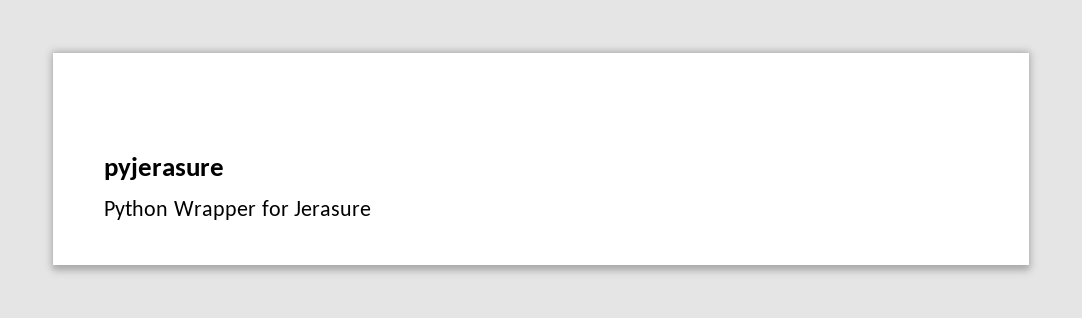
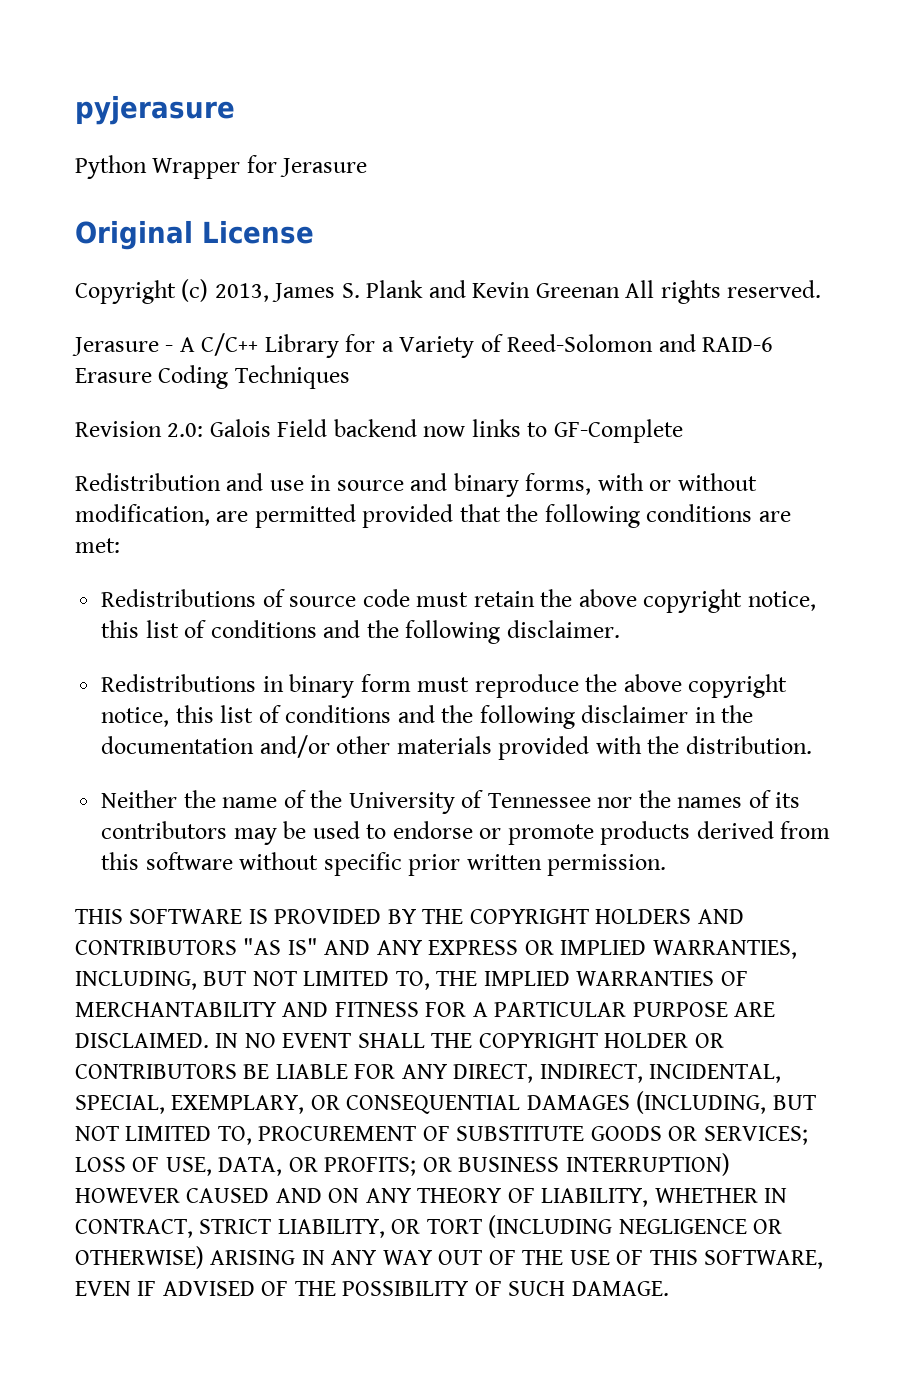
+ Original License
+ Copyright (c) 2013, James S. Plank and Kevin Greenan All rights reserved.
+ Jerasure - A C/C++ Library for a Variety of Reed-Solomon and RAID-6 Erasure Coding Techniques
+ Revision 2.0: Galois Field backend now links to GF-Complete
+ Redistribution and use in source and binary forms, with or without modification, are permitted provided that the following conditions are met:
+ Redistributions of source code must retain the above copyright notice, this list of conditions and the following disclaimer.
+ Redistributions in binary form must reproduce the above copyright notice, this list of conditions and the following disclaimer in the documentation and/or other materials provided with the distribution.
+ Neither the name of the University of Tennessee nor the names of its contributors may be used to endorse or promote products derived from this software without specific prior written permission.
+ THIS SOFTWARE IS PROVIDED BY THE COPYRIGHT HOLDERS AND CONTRIBUTORS "AS IS" AND ANY EXPRESS OR IMPLIED WARRANTIES, INCLUDING, BUT NOT LIMITED TO, THE IMPLIED WARRANTIES OF MERCHANTABILITY AND FITNESS FOR A PARTICULAR PURPOSE ARE DISCLAIMED. IN NO EVENT SHALL THE COPYRIGHT HOLDER OR CONTRIBUTORS BE LIABLE FOR ANY DIRECT, INDIRECT, INCIDENTAL, SPECIAL, EXEMPLARY, OR CONSEQUENTIAL DAMAGES (INCLUDING, BUT NOT LIMITED TO, PROCUREMENT OF SUBSTITUTE GOODS OR SERVICES; LOSS OF USE, DATA, OR PROFITS; OR BUSINESS INTERRUPTION) HOWEVER CAUSED AND ON ANY THEORY OF LIABILITY, WHETHER IN CONTRACT, STRICT LIABILITY, OR TORT (INCLUDING NEGLIGENCE OR OTHERWISE) ARISING IN ANY WAY OUT OF THE USE OF THIS SOFTWARE, EVEN IF ADVISED OF THE POSSIBILITY OF SUCH DAMAGE.

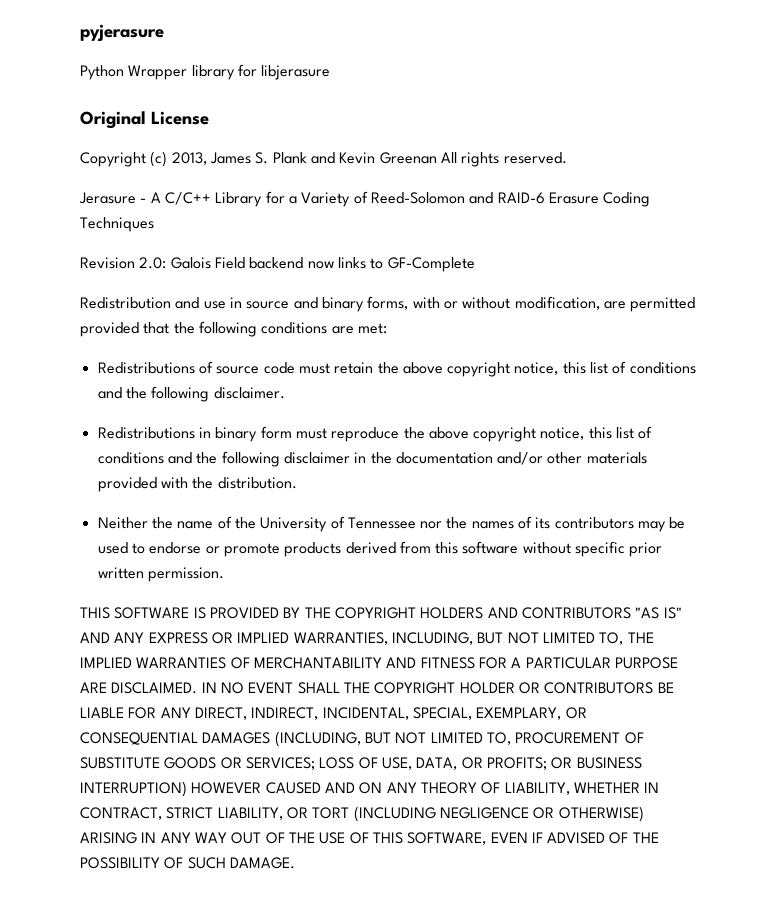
- Python Wrapper for Jerasure
+ Python Wrapper library for libjerasure

